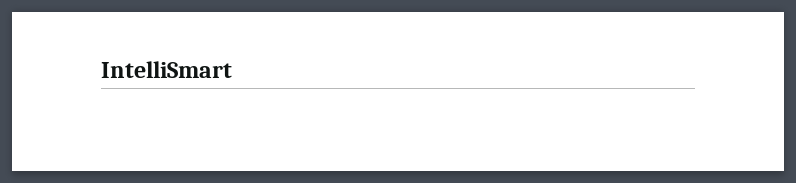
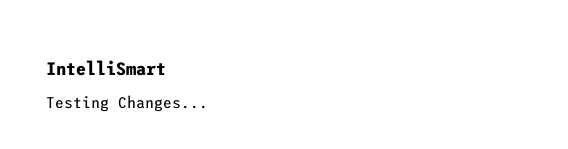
+ Testing Changes...

